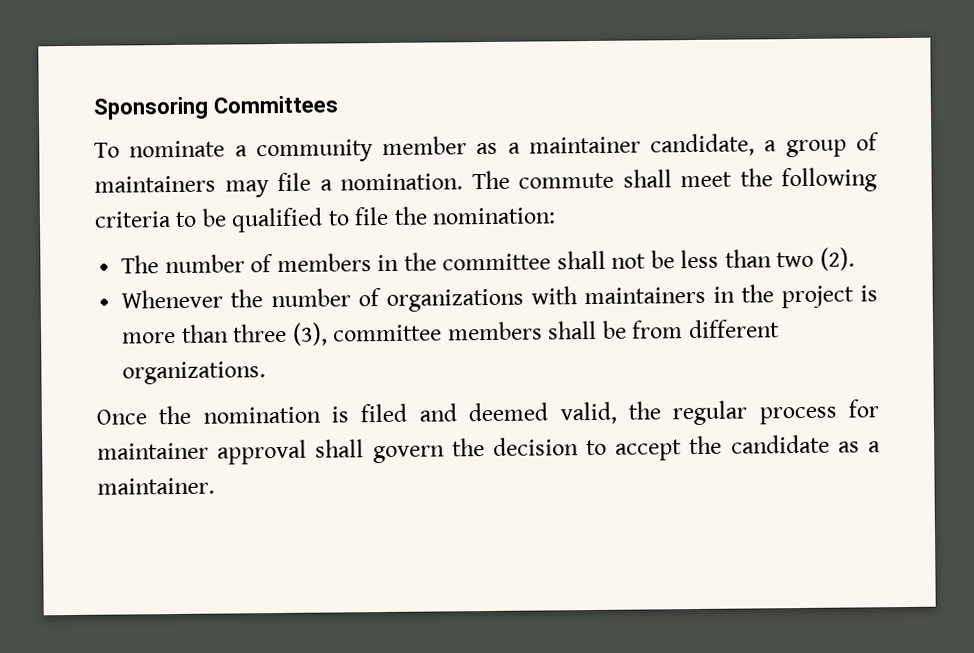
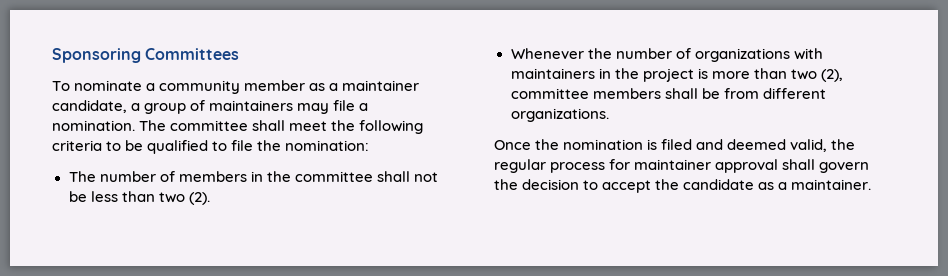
- The commute shall meet the following criteria to be qualified to file the nomination:
+ The committee shall meet the following criteria to be qualified to file the nomination:
- Whenever the number of organizations with maintainers in the project is more than three (3), committee members shall be from different organizations.
+ Whenever the number of organizations with maintainers in the project is more than two (2), committee members shall be from different organizations.

